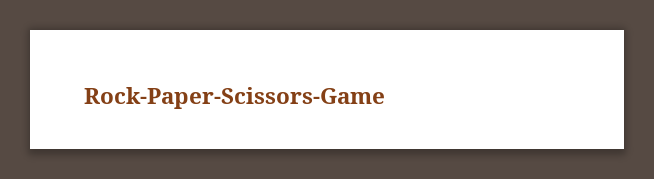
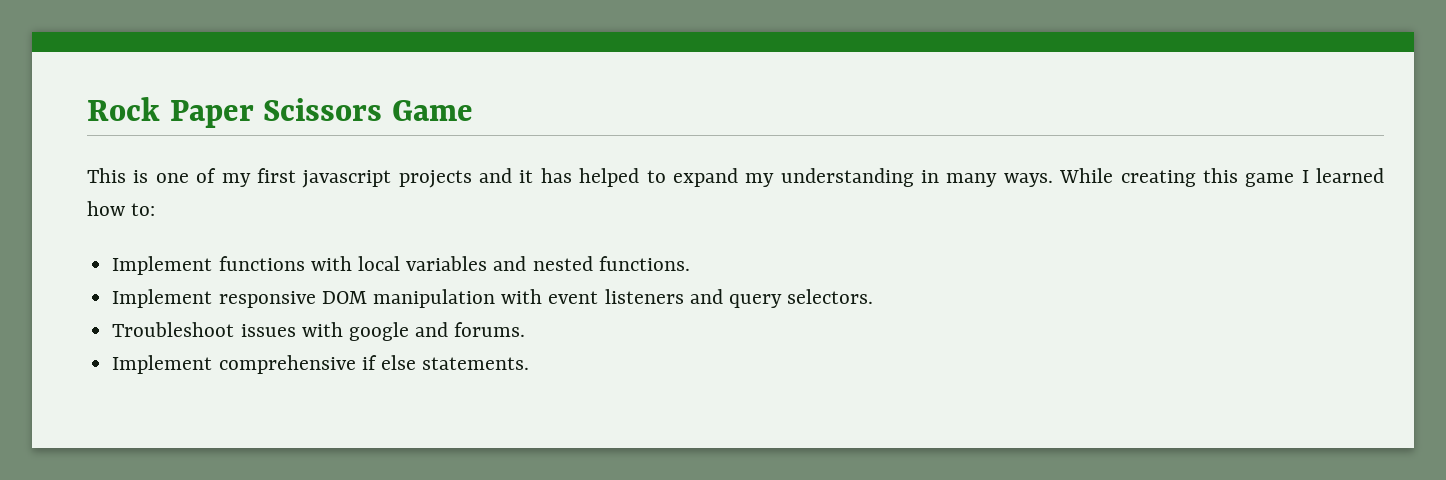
- Rock-Paper-Scissors-Game
+ Rock Paper Scissors Game
+ This is one of my first javascript projects and it has helped to expand my understanding in many ways. While creating this game I learned how to:
+ Implement functions with local variables and nested functions.
+ Implement responsive DOM manipulation with event listeners and query selectors.
+ Troubleshoot issues with google and forums.
+ Implement comprehensive if else statements.

